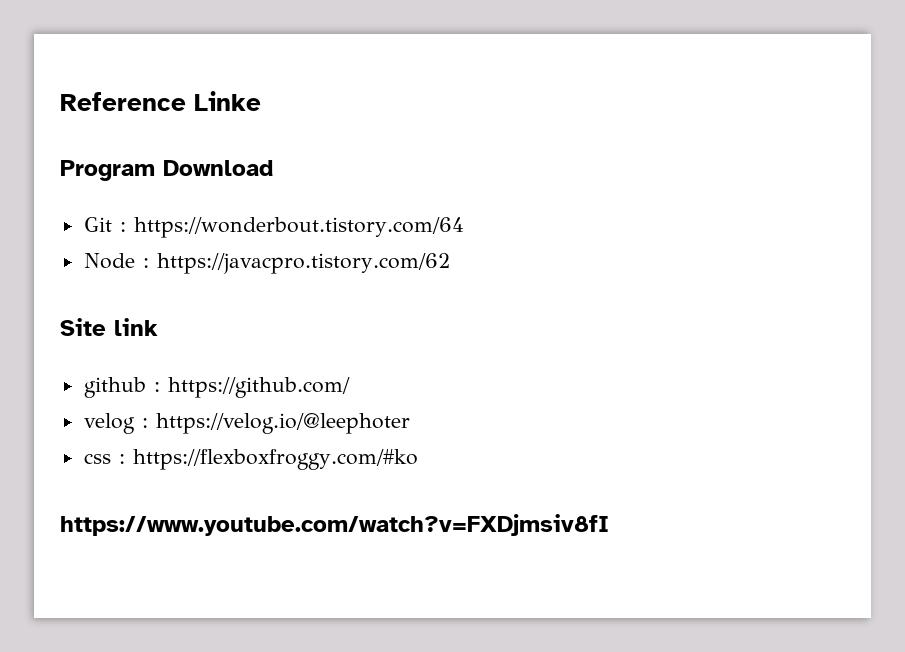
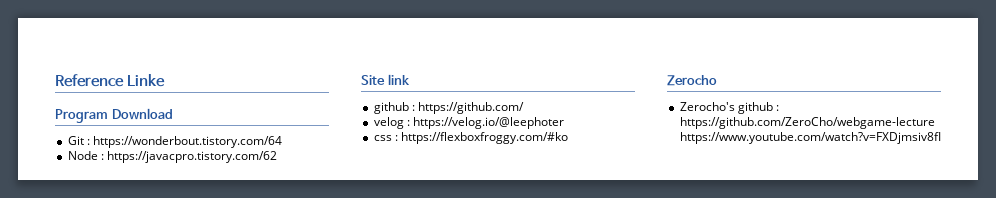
- https://www.youtube.com/watch?v=FXDjmsiv8fI
+ Zerocho
+ Zerocho's github : https://github.com/ZeroCho/webgame-lecture https://www.youtube.com/watch?v=FXDjmsiv8fI

